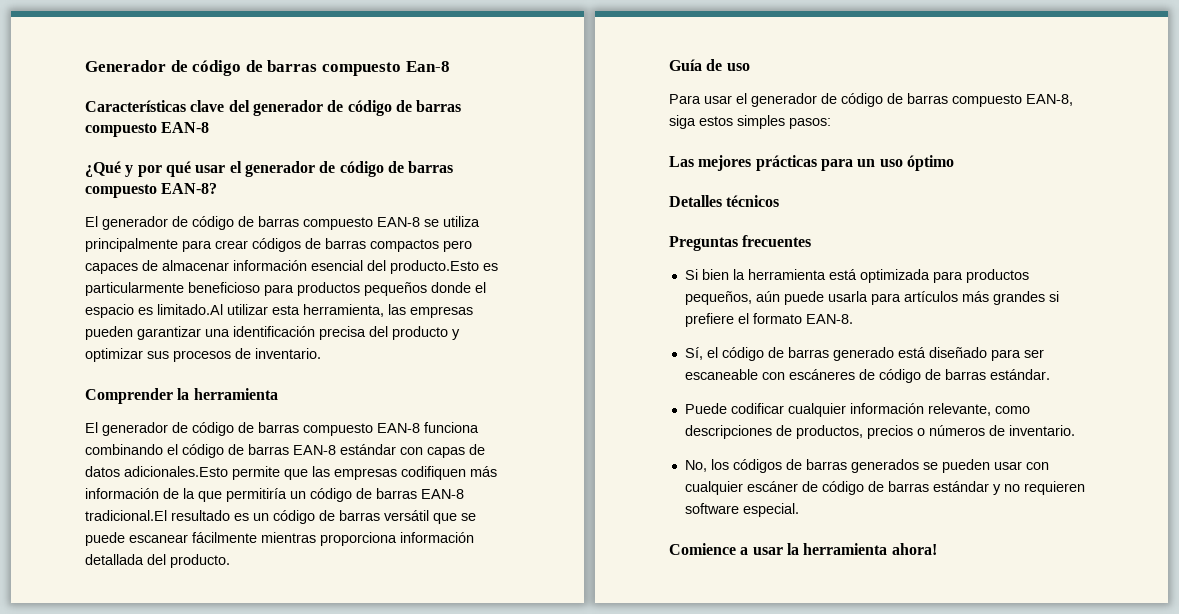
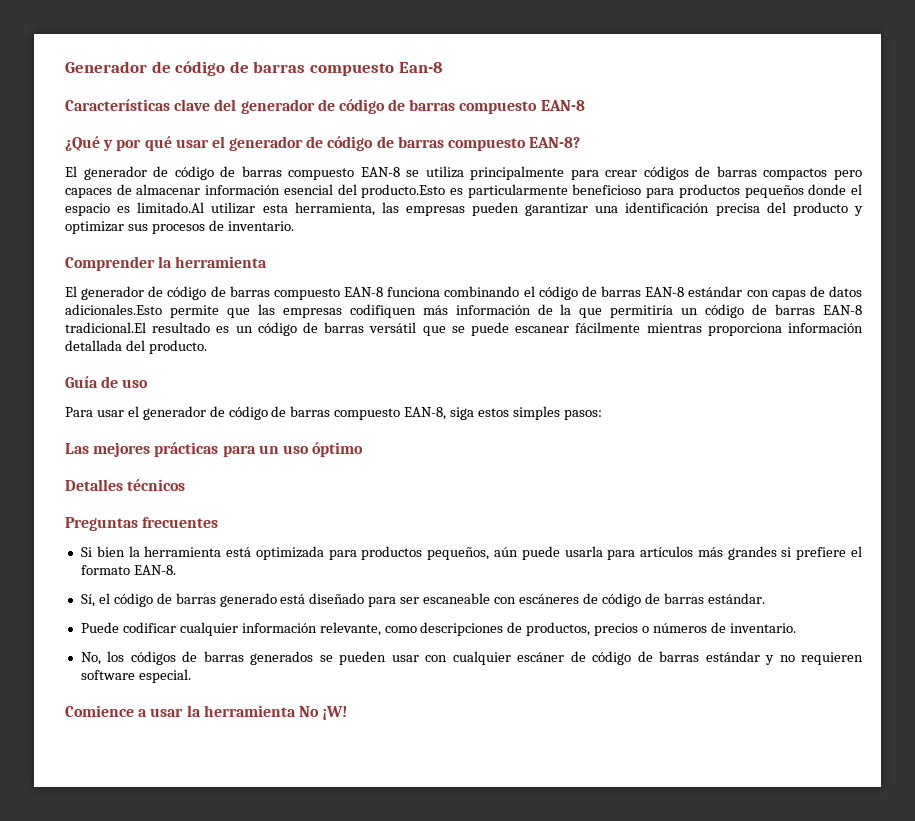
- Comience a usar la herramienta ahora!
+ Comience a usar la herramienta No ¡W!

